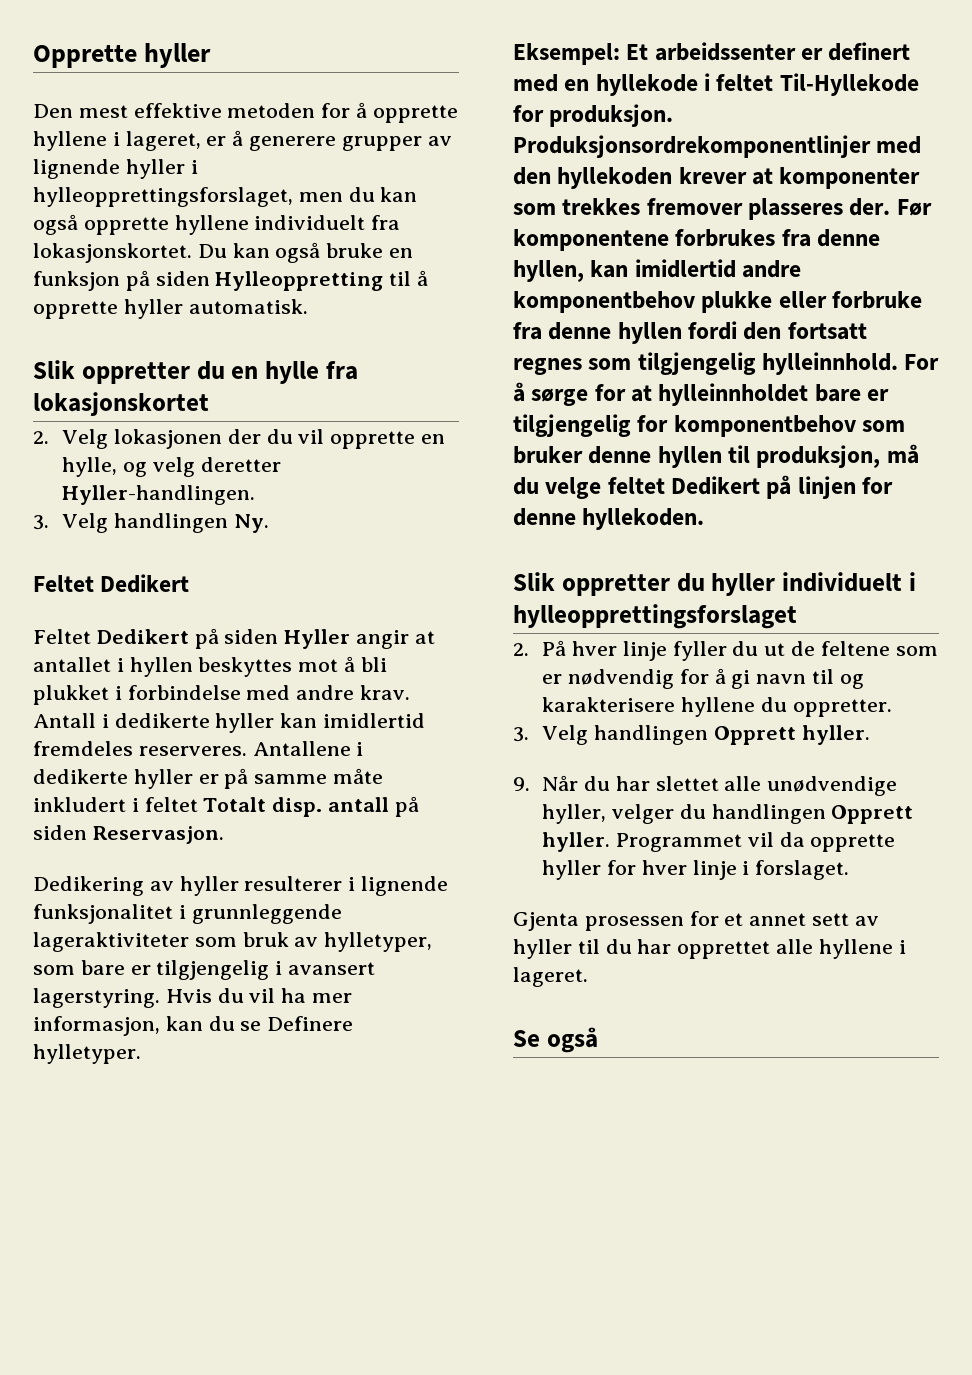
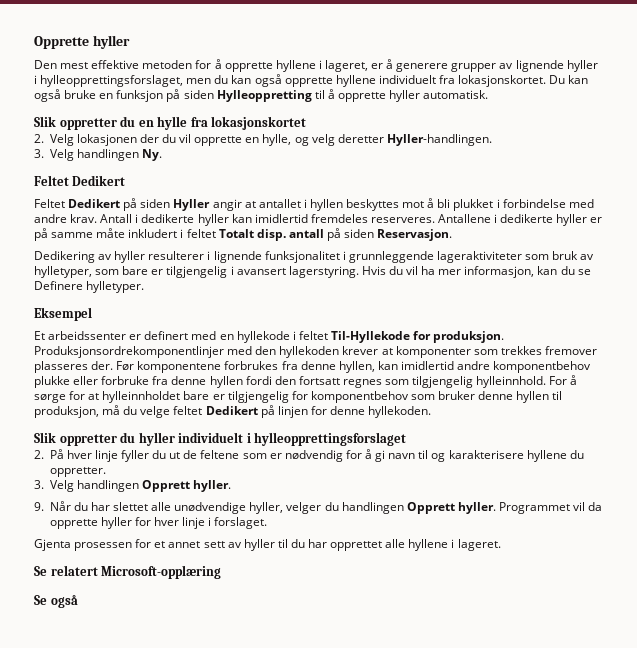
- Eksempel: Et arbeidssenter er definert med en hyllekode i feltet Til-Hyllekode for produksjon.
+ Eksempel
+ Et arbeidssenter er definert med en hyllekode i feltet Til-Hyllekode for produksjon.
+ Se relatert Microsoft-opplæring

